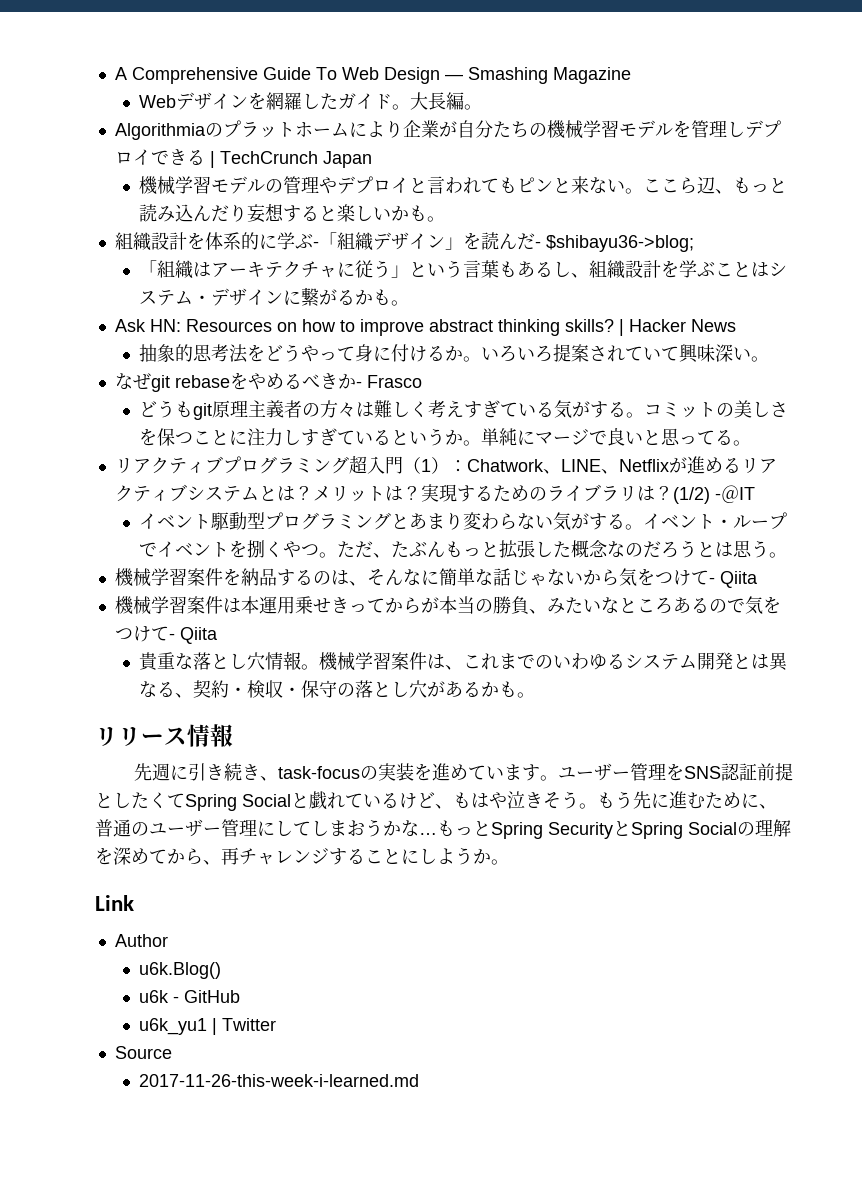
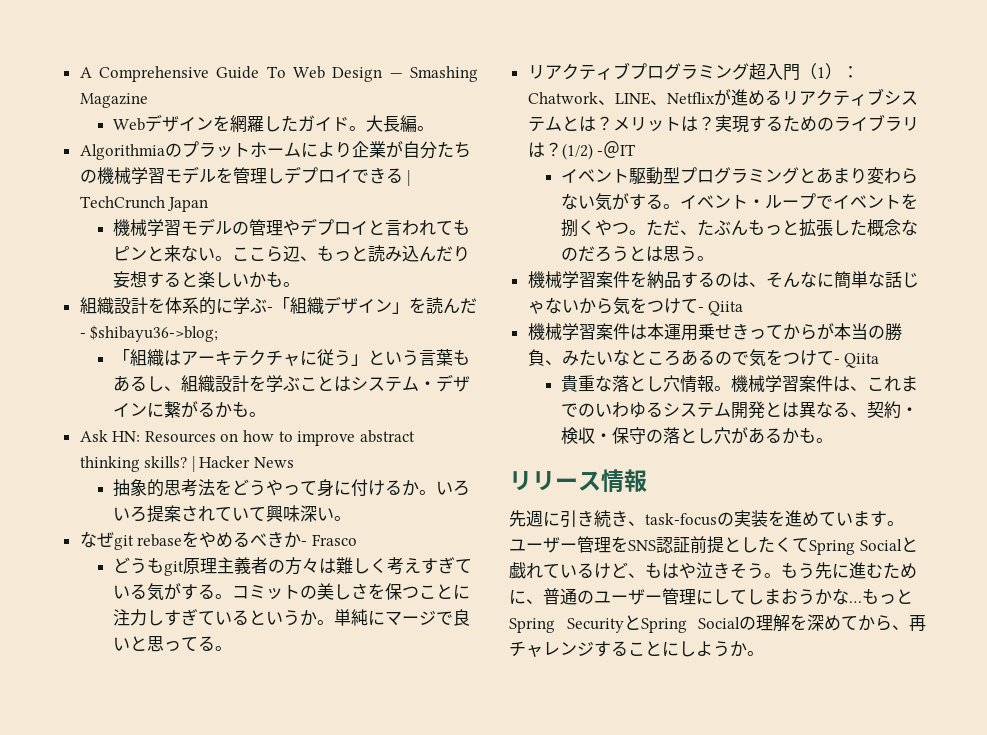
- Link
- Author
- u6k.Blog()
- u6k - GitHub
- u6k_yu1 | Twitter
- Source
- 2017-11-26-this-week-i-learned.md

